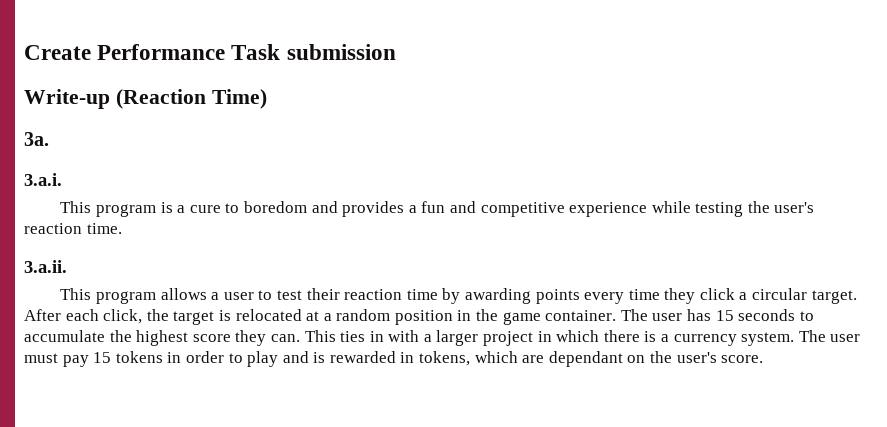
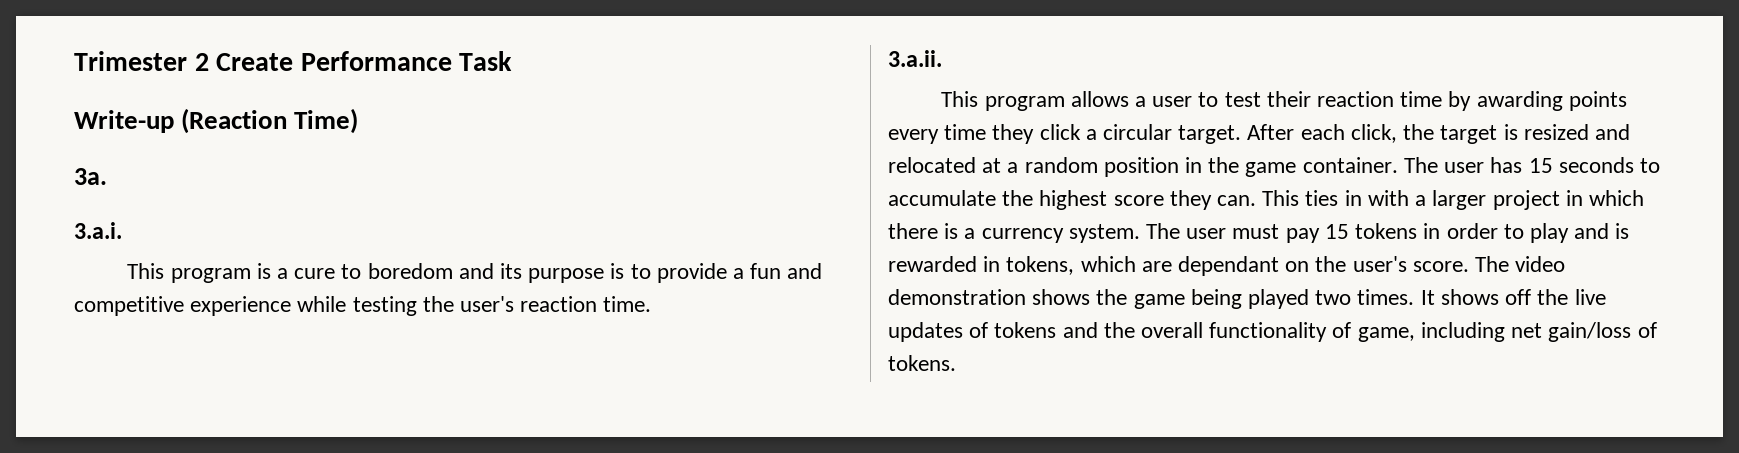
- Create Performance Task submission
+ Trimester 2 Create Performance Task
- This program is a cure to boredom and provides a fun and competitive experience while testing the user's reaction time.
+ This program is a cure to boredom and its purpose is to provide a fun and competitive experience while testing the user's reaction time.
- After each click, the target is relocated at a random position in the game container.
+ After each click, the target is resized and relocated at a random position in the game container.
+ The video demonstration shows the game being played two times. It shows off the live updates of tokens and the overall functionality of game, including net gain/loss of tokens.

